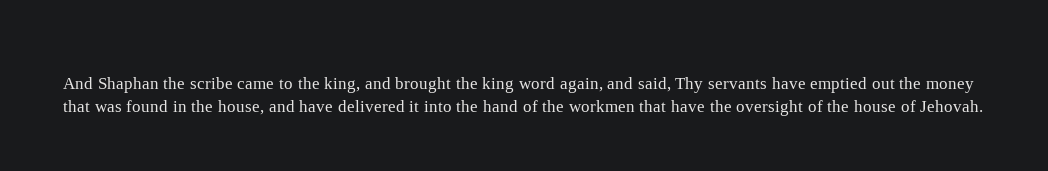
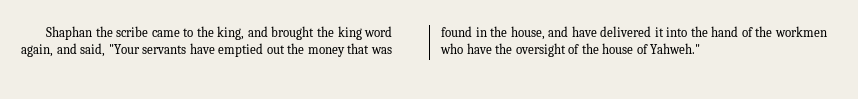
- And Shaphan the scribe came to the king, and brought the king word again, and said, Thy servants have emptied out the money that was found in the house, and have delivered it into the hand of the workmen that have the oversight of the house of Jehovah.
+ Shaphan the scribe came to the king, and brought the king word again, and said, "Your servants have emptied out the money that was found in the house, and have delivered it into the hand of the workmen who have the oversight of the house of Yahweh."

